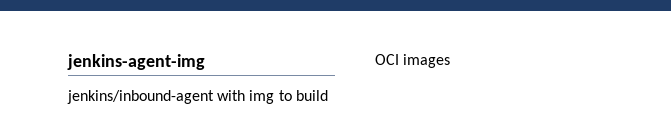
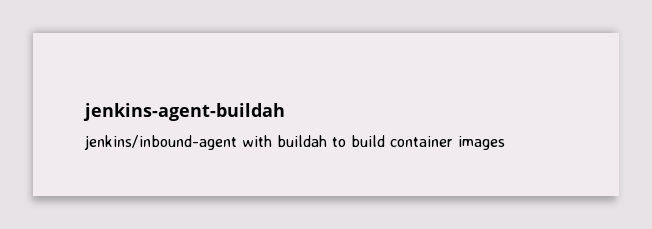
- jenkins-agent-img
+ jenkins-agent-buildah
- jenkins/inbound-agent with img to build OCI images
+ jenkins/inbound-agent with buildah to build container images

